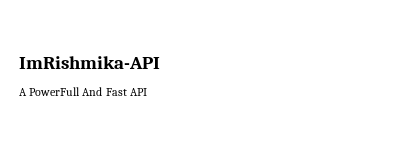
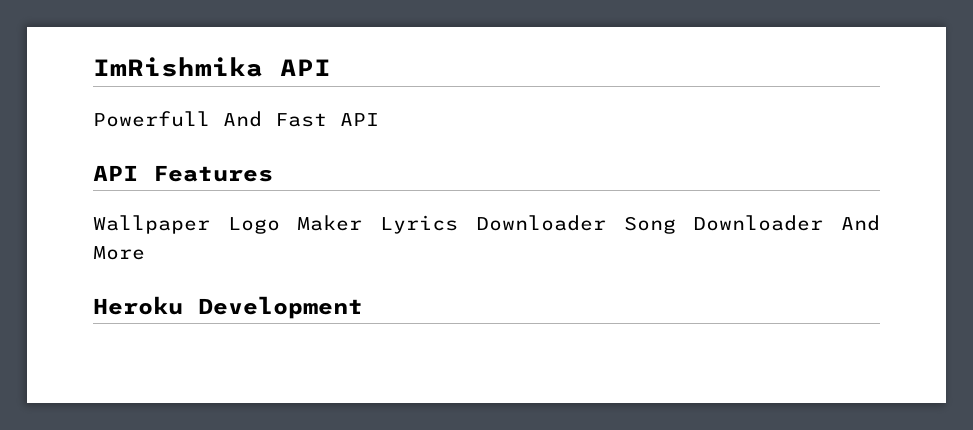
- ImRishmika-API
- A PowerFull And Fast API
+ ImRishmika API
+ Powerfull And Fast API
+ API Features
+ Wallpaper Logo Maker Lyrics Downloader Song Downloader And More
+ Heroku Development

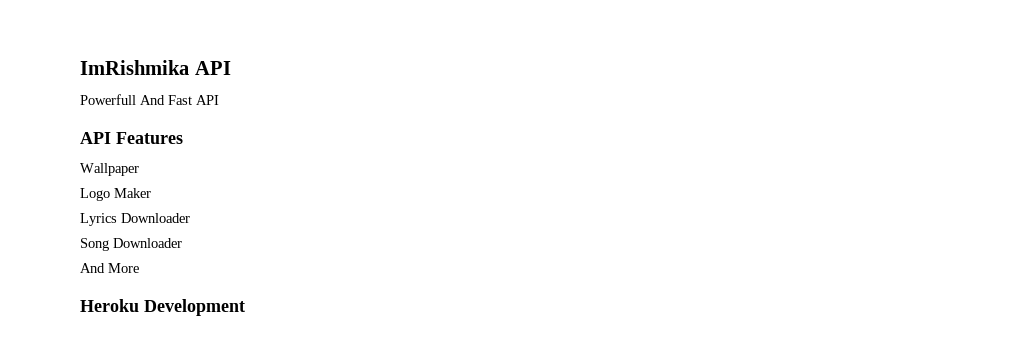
- Wallpaper Logo Maker Lyrics Downloader Song Downloader And More
+ Wallpaper
+ Logo Maker
+ Lyrics Downloader
+ Song Downloader
+ And More

